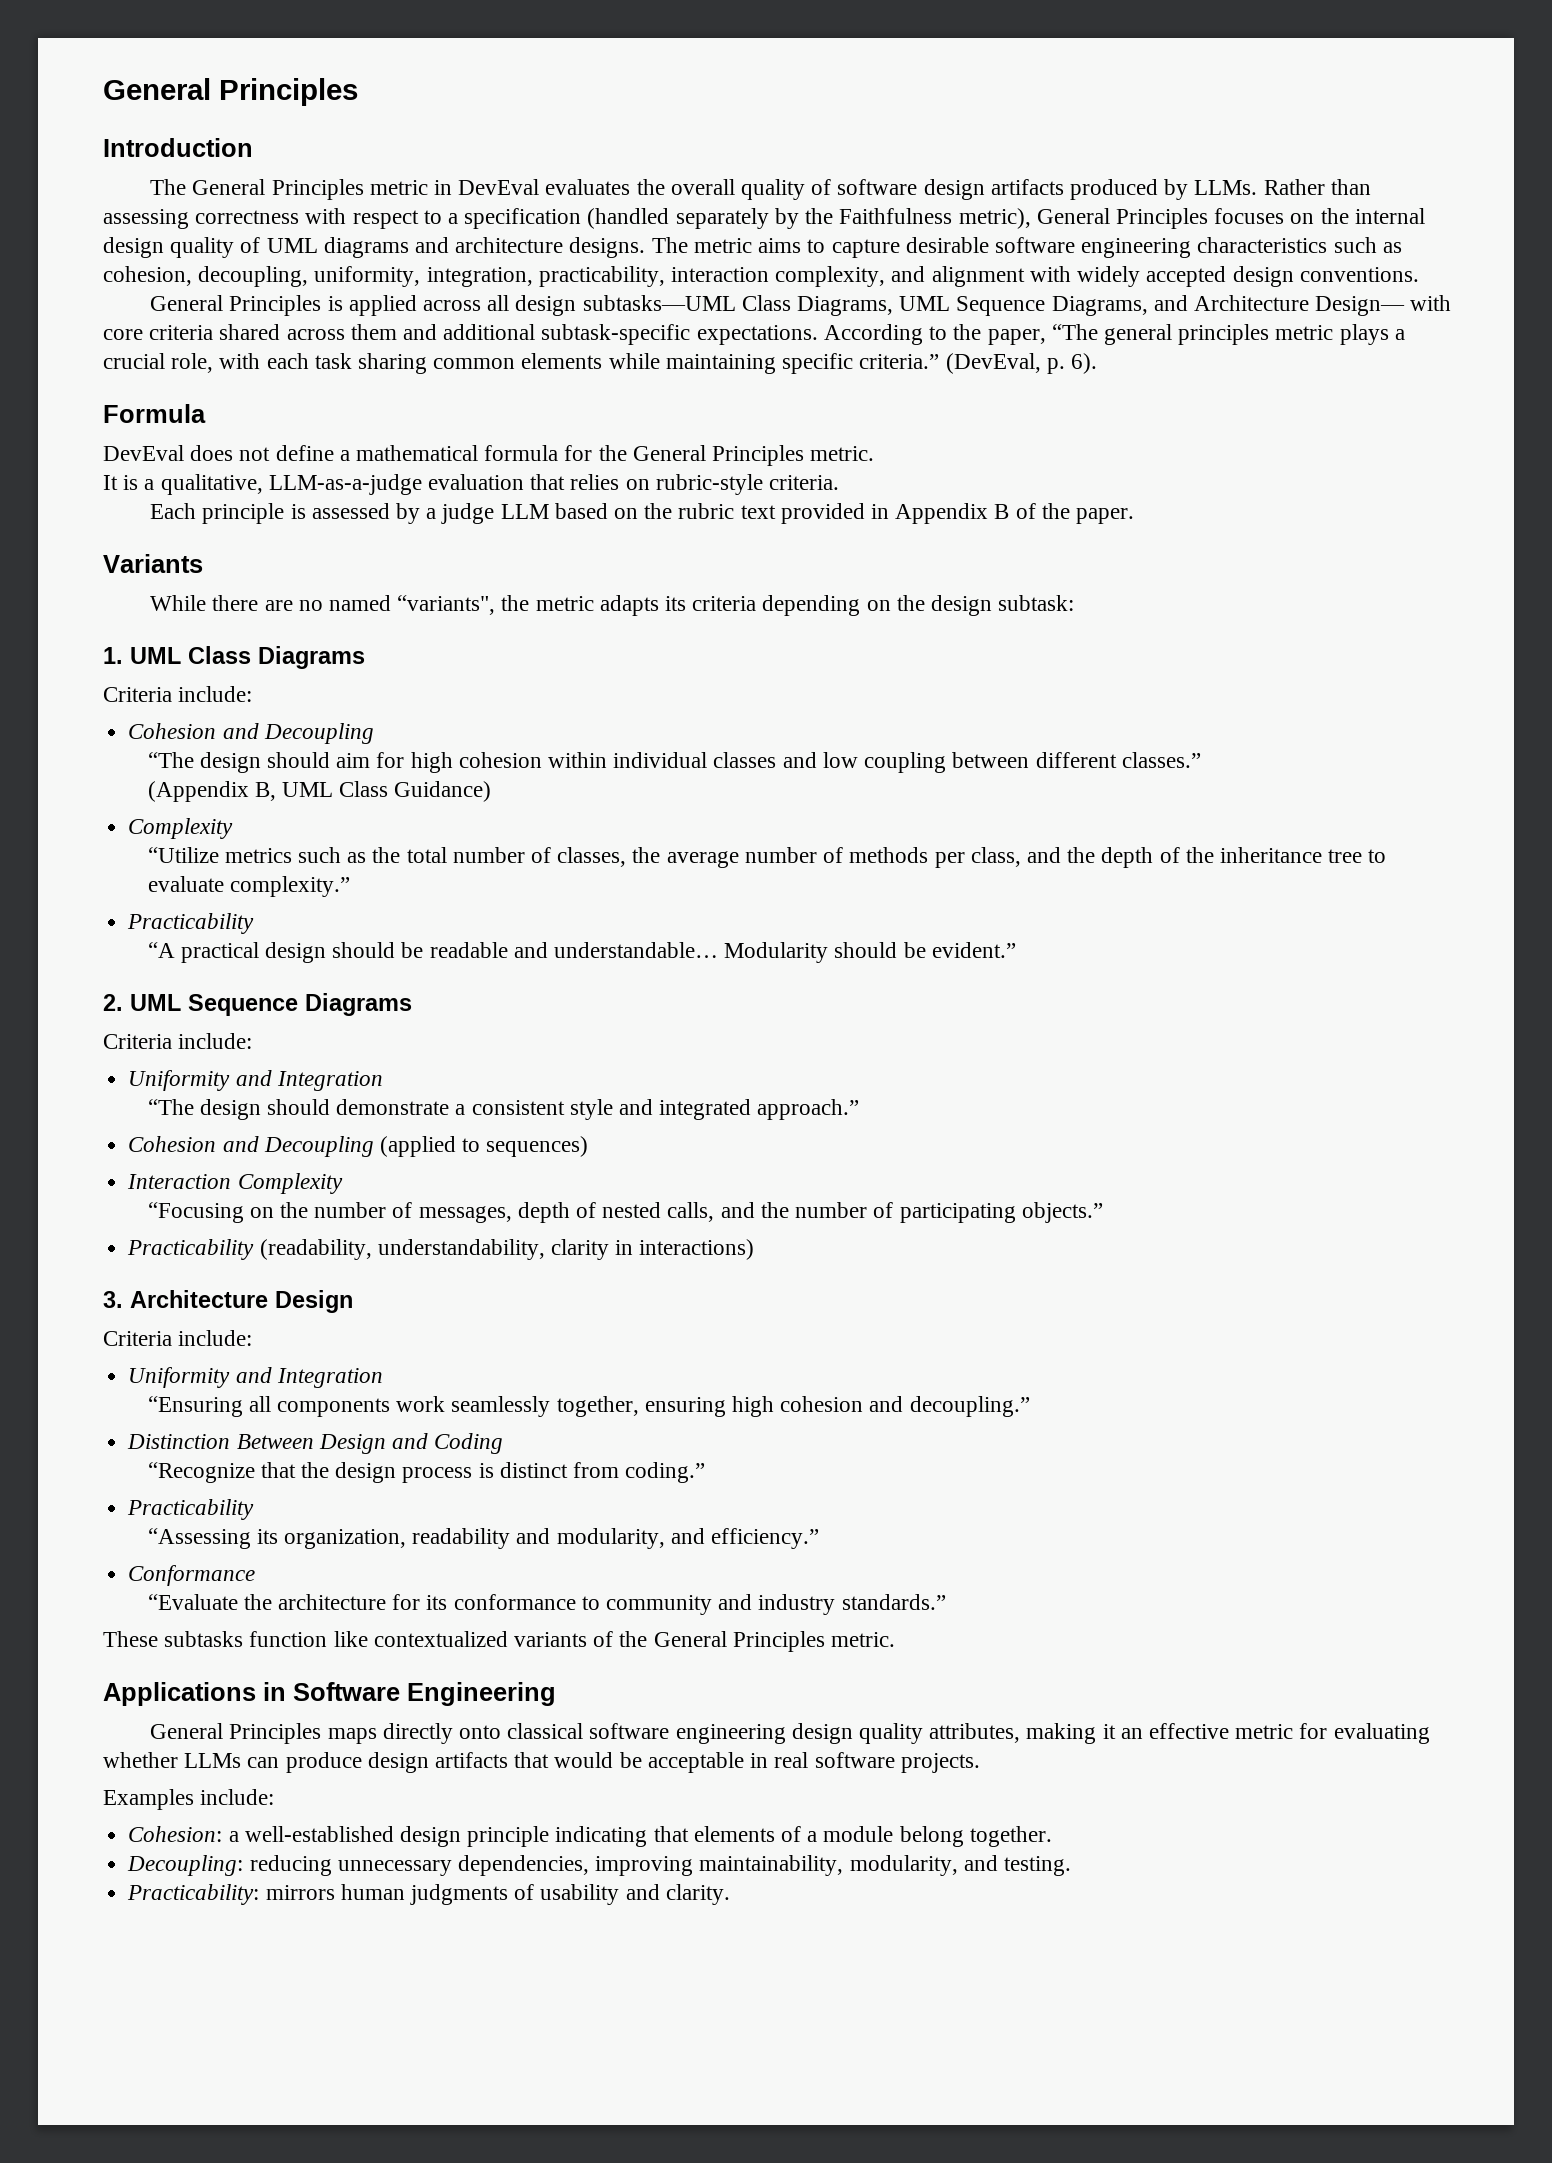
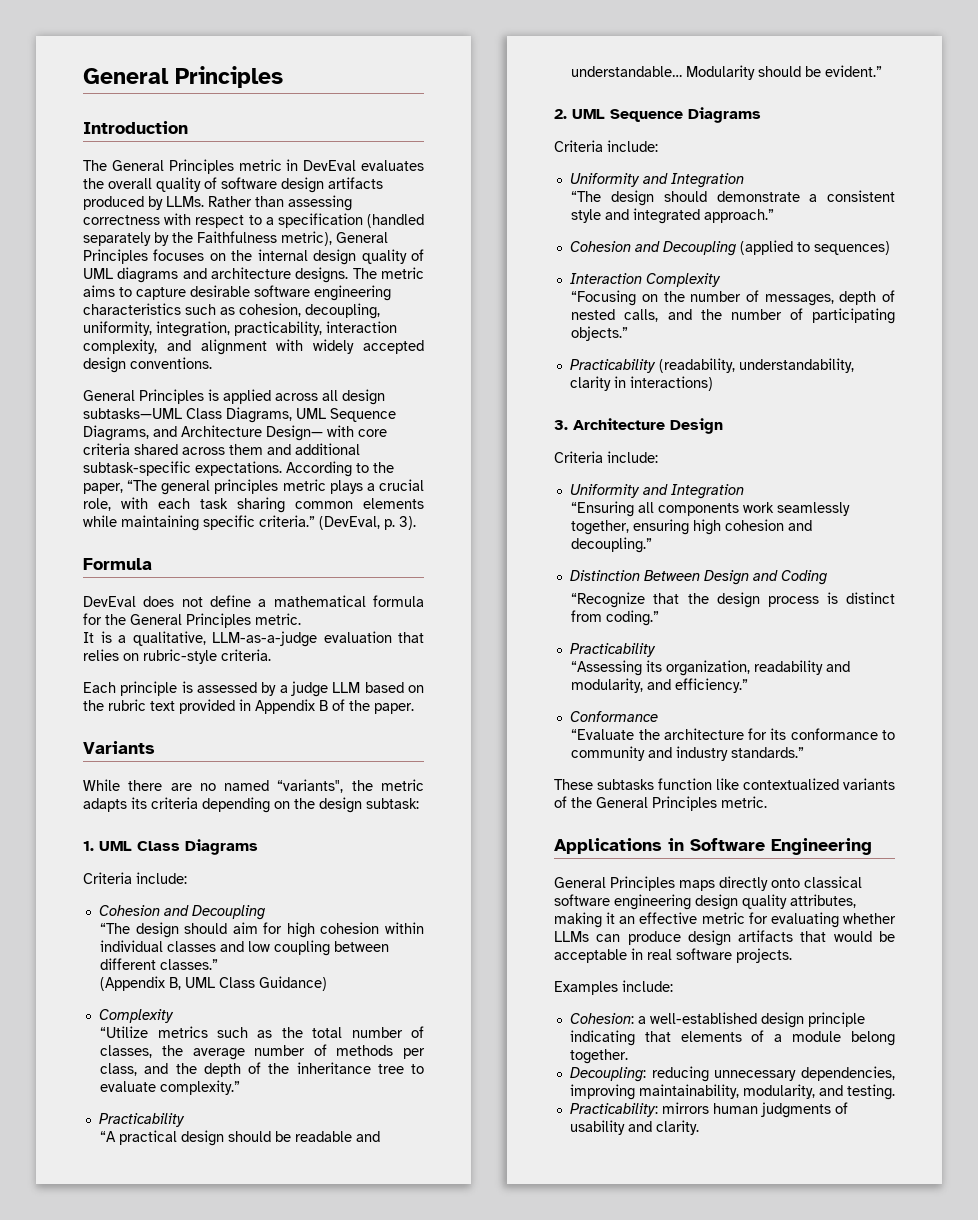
- (DevEval, p. 6).
+ (DevEval, p. 3).

